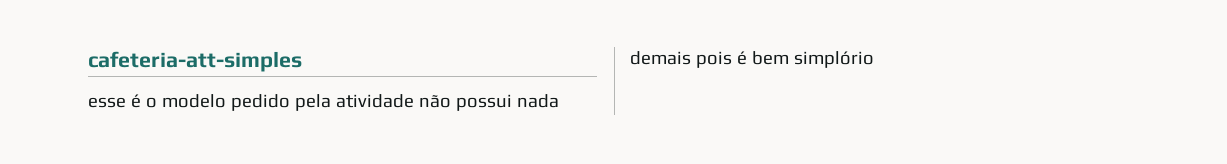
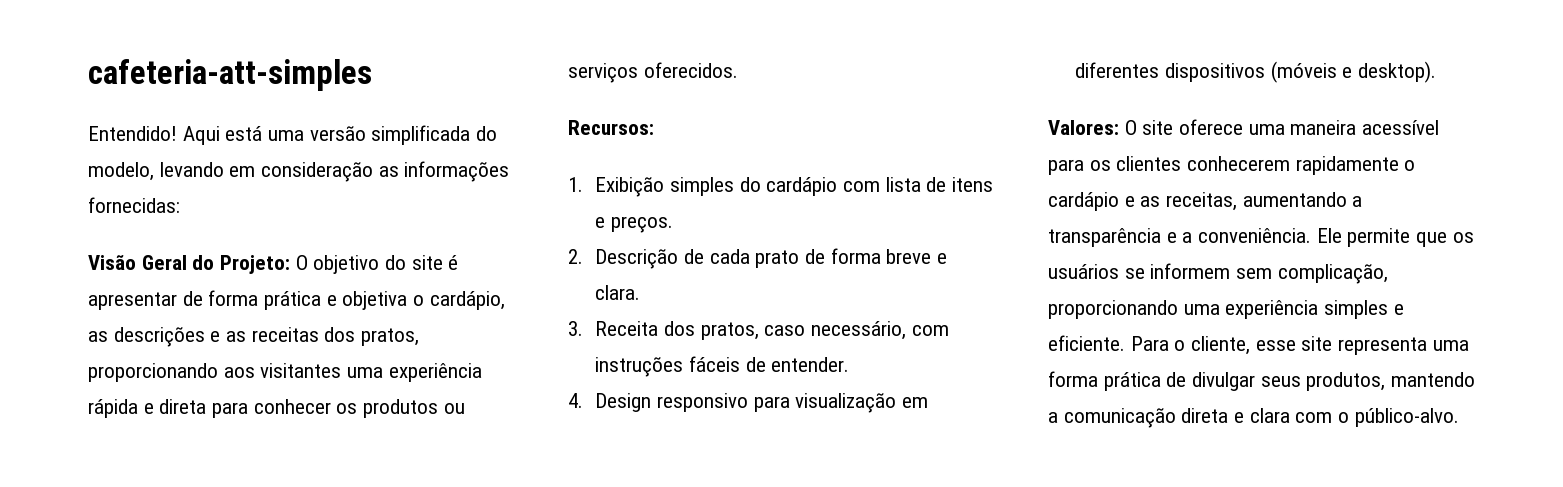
- esse é o modelo pedido pela atividade não possui nada demais pois é bem simplório
+ Entendido! Aqui está uma versão simplificada do modelo, levando em consideração as informações fornecidas:
+ Visão Geral do Projeto: O objetivo do site é apresentar de forma prática e objetiva o cardápio, as descrições e as receitas dos pratos, proporcionando aos visitantes uma experiência rápida e direta para conhecer os produtos ou serviços oferecidos.
+ Recursos:
+ 1. Exibição simples do cardápio com lista de itens e preços.
+ 2. Descrição de cada prato de forma breve e clara.
+ 3. Receita dos pratos, caso necessário, com instruções fáceis de entender.
+ 4. Design responsivo para visualização em diferentes dispositivos (móveis e desktop).
+ Valores: O site oferece uma maneira acessível para os clientes conhecerem rapidamente o cardápio e as receitas, aumentando a transparência e a conveniência. Ele permite que os usuários se informem sem complicação, proporcionando uma experiência simples e eficiente. Para o cliente, esse site representa uma forma prática de divulgar seus produtos, mantendo a comunicação direta e clara com o público-alvo.

